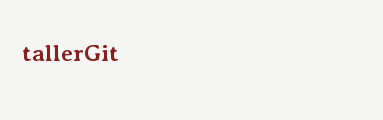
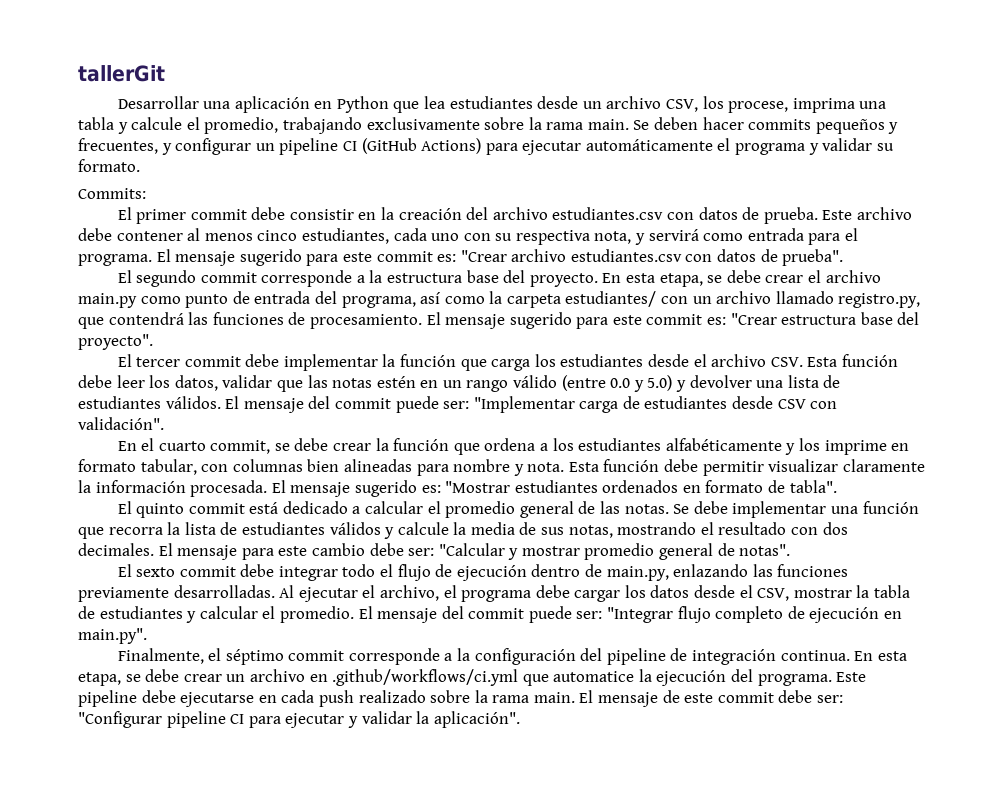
+ Desarrollar una aplicación en Python que lea estudiantes desde un archivo CSV, los procese, imprima una tabla y calcule el promedio, trabajando exclusivamente sobre la rama main. Se deben hacer commits pequeños y frecuentes, y configurar un pipeline CI (GitHub Actions) para ejecutar automáticamente el programa y validar su formato.
+ Commits:
+ El primer commit debe consistir en la creación del archivo estudiantes.csv con datos de prueba. Este archivo debe contener al menos cinco estudiantes, cada uno con su respectiva nota, y servirá como entrada para el programa. El mensaje sugerido para este commit es: "Crear archivo estudiantes.csv con datos de prueba".
+ El segundo commit corresponde a la estructura base del proyecto. En esta etapa, se debe crear el archivo main.py como punto de entrada del programa, así como la carpeta estudiantes/ con un archivo llamado registro.py, que contendrá las funciones de procesamiento. El mensaje sugerido para este commit es: "Crear estructura base del proyecto".
+ El tercer commit debe implementar la función que carga los estudiantes desde el archivo CSV. Esta función debe leer los datos, validar que las notas estén en un rango válido (entre 0.0 y 5.0) y devolver una lista de estudiantes válidos. El mensaje del commit puede ser: "Implementar carga de estudiantes desde CSV con validación".
+ En el cuarto commit, se debe crear la función que ordena a los estudiantes alfabéticamente y los imprime en formato tabular, con columnas bien alineadas para nombre y nota. Esta función debe permitir visualizar claramente la información procesada. El mensaje sugerido es: "Mostrar estudiantes ordenados en formato de tabla".
+ El quinto commit está dedicado a calcular el promedio general de las notas. Se debe implementar una función que recorra la lista de estudiantes válidos y calcule la media de sus notas, mostrando el resultado con dos decimales. El mensaje para este cambio debe ser: "Calcular y mostrar promedio general de notas".
+ El sexto commit debe integrar todo el flujo de ejecución dentro de main.py, enlazando las funciones previamente desarrolladas. Al ejecutar el archivo, el programa debe cargar los datos desde el CSV, mostrar la tabla de estudiantes y calcular el promedio. El mensaje del commit puede ser: "Integrar flujo completo de ejecución en main.py".
+ Finalmente, el séptimo commit corresponde a la configuración del pipeline de integración continua. En esta etapa, se debe crear un archivo en .github/workflows/ci.yml que automatice la ejecución del programa. Este pipeline debe ejecutarse en cada push realizado sobre la rama main. El mensaje de este commit debe ser: "Configurar pipeline CI para ejecutar y validar la aplicación".

